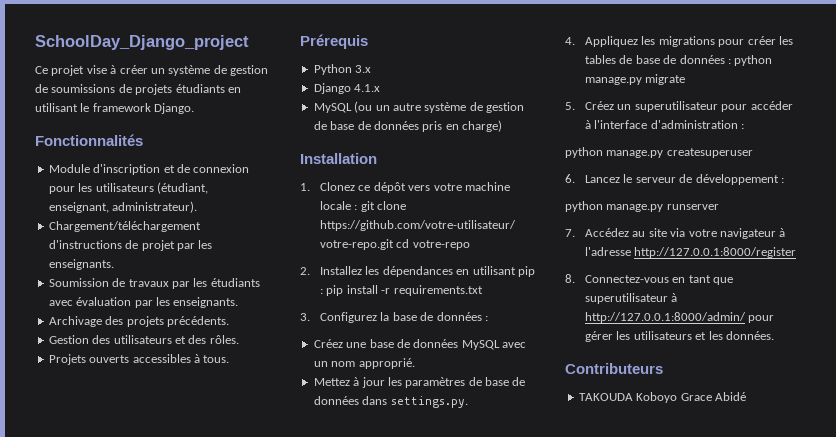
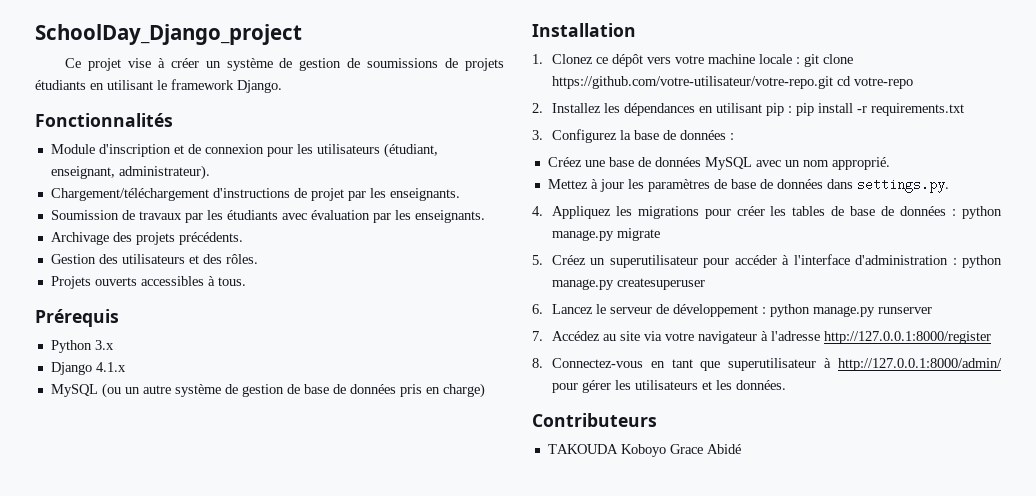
- 5. Créez un superutilisateur pour accéder à l'interface d'administration :
- python manage.py createsuperuser
+ 5. Créez un superutilisateur pour accéder à l'interface d'administration : python manage.py createsuperuser
- 6. Lancez le serveur de développement :
- python manage.py runserver
+ 6. Lancez le serveur de développement : python manage.py runserver

